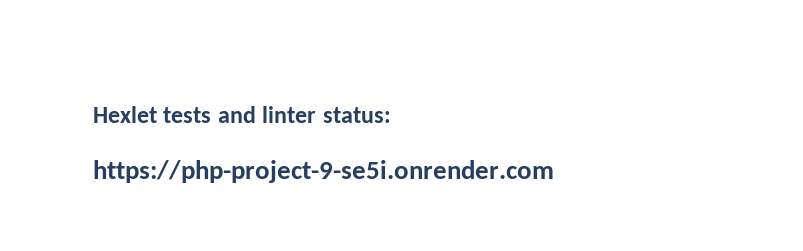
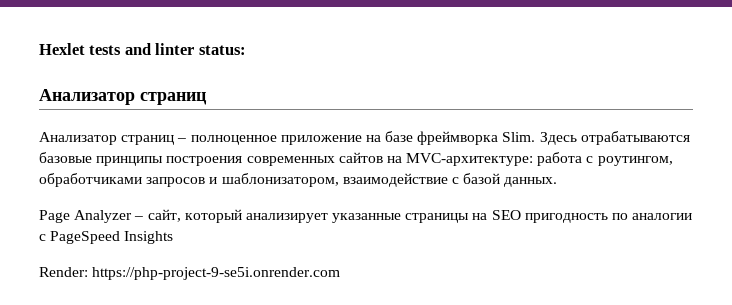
  Hexlet tests and linter status:
- https://php-project-9-se5i.onrender.com
+ Анализатор страниц
+ Анализатор страниц – полноценное приложение на базе фреймворка Slim. Здесь отрабатываются базовые принципы построения современных сайтов на MVC-архитектуре: работа с роутингом, обработчиками запросов и шаблонизатором, взаимодействие с базой данных.
+ Page Analyzer – сайт, который анализирует указанные страницы на SEO пригодность по аналогии с PageSpeed Insights
+ Render: https://php-project-9-se5i.onrender.com

